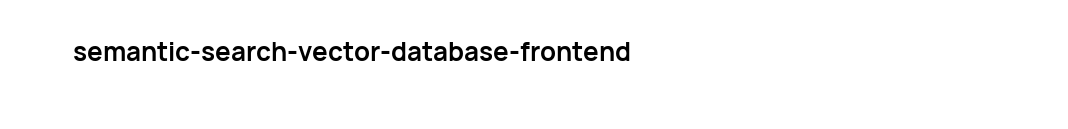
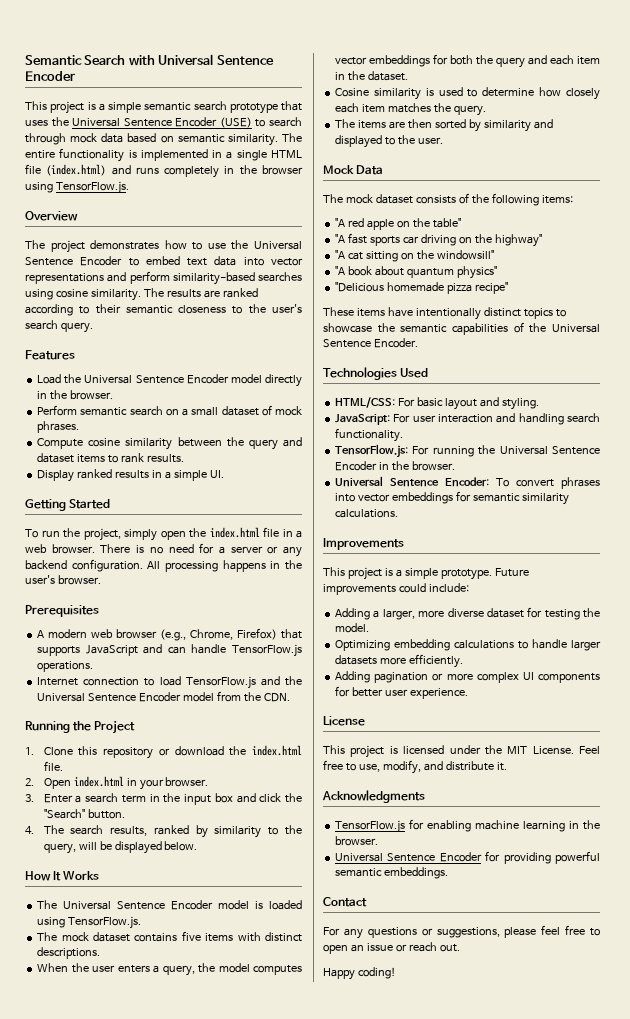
- semantic-search-vector-database-frontend
+ Semantic Search with Universal Sentence Encoder
+ This project is a simple semantic search prototype that uses the Universal Sentence Encoder (USE) to search through mock data based on semantic similarity. The entire functionality is implemented in a single HTML file (index.html) and runs completely in the browser using TensorFlow.js.
+ Overview
+ The project demonstrates how to use the Universal Sentence Encoder to embed text data into vector representations and perform similarity-based searches using cosine similarity. The results are ranked according to their semantic closeness to the user's search query.
+ Features
+ Load the Universal Sentence Encoder model directly in the browser.
+ Perform semantic search on a small dataset of mock phrases.
+ Compute cosine similarity between the query and dataset items to rank results.
+ Display ranked results in a simple UI.
+ Getting Started
+ To run the project, simply open the index.html file in a web browser. There is no need for a server or any backend configuration. All processing happens in the user's browser.
+ Prerequisites
+ A modern web browser (e.g., Chrome, Firefox) that supports JavaScript and can handle TensorFlow.js operations.
+ Internet connection to load TensorFlow.js and the Universal Sentence Encoder model from the CDN.
+ Running the Project
+ 1. Clone this repository or download the index.html file.
+ 2. Open index.html in your browser.
+ 3. Enter a search term in the input box and click the "Search" button.
+ 4. The search results, ranked by similarity to the query, will be displayed below.
+ How It Works
+ The Universal Sentence Encoder model is loaded using TensorFlow.js.
+ The mock dataset contains five items with distinct descriptions.
+ When the user enters a query, the model computes vector embeddings for both the query and each item in the dataset.
+ Cosine similarity is used to determine how closely each item matches the query.
+ The items are then sorted by similarity and displayed to the user.
+ Mock Data
+ The mock dataset consists of the following items:
+ "A red apple on the table"
+ "A fast sports car driving on the highway"
+ "A cat sitting on the windowsill"
+ "A book about quantum physics"
+ "Delicious homemade pizza recipe"
+ These items have intentionally distinct topics to showcase the semantic capabilities of the Universal Sentence Encoder.
+ Technologies Used
+ HTML/CSS: For basic layout and styling.
+ JavaScript: For user interaction and handling search functionality.
+ TensorFlow.js: For running the Universal Sentence Encoder in the browser.
+ Universal Sentence Encoder: To convert phrases into vector embeddings for semantic similarity calculations.
+ Improvements
+ This project is a simple prototype. Future improvements could include:
+ Adding a larger, more diverse dataset for testing the model.
+ Optimizing embedding calculations to handle larger datasets more efficiently.
+ Adding pagination or more complex UI components for better user experience.
+ License
+ This project is licensed under the MIT License. Feel free to use, modify, and distribute it.
+ Acknowledgments
+ TensorFlow.js for enabling machine learning in the browser.
+ Universal Sentence Encoder for providing powerful semantic embeddings.
+ Contact
+ For any questions or suggestions, please feel free to open an issue or reach out.
+ Happy coding!

